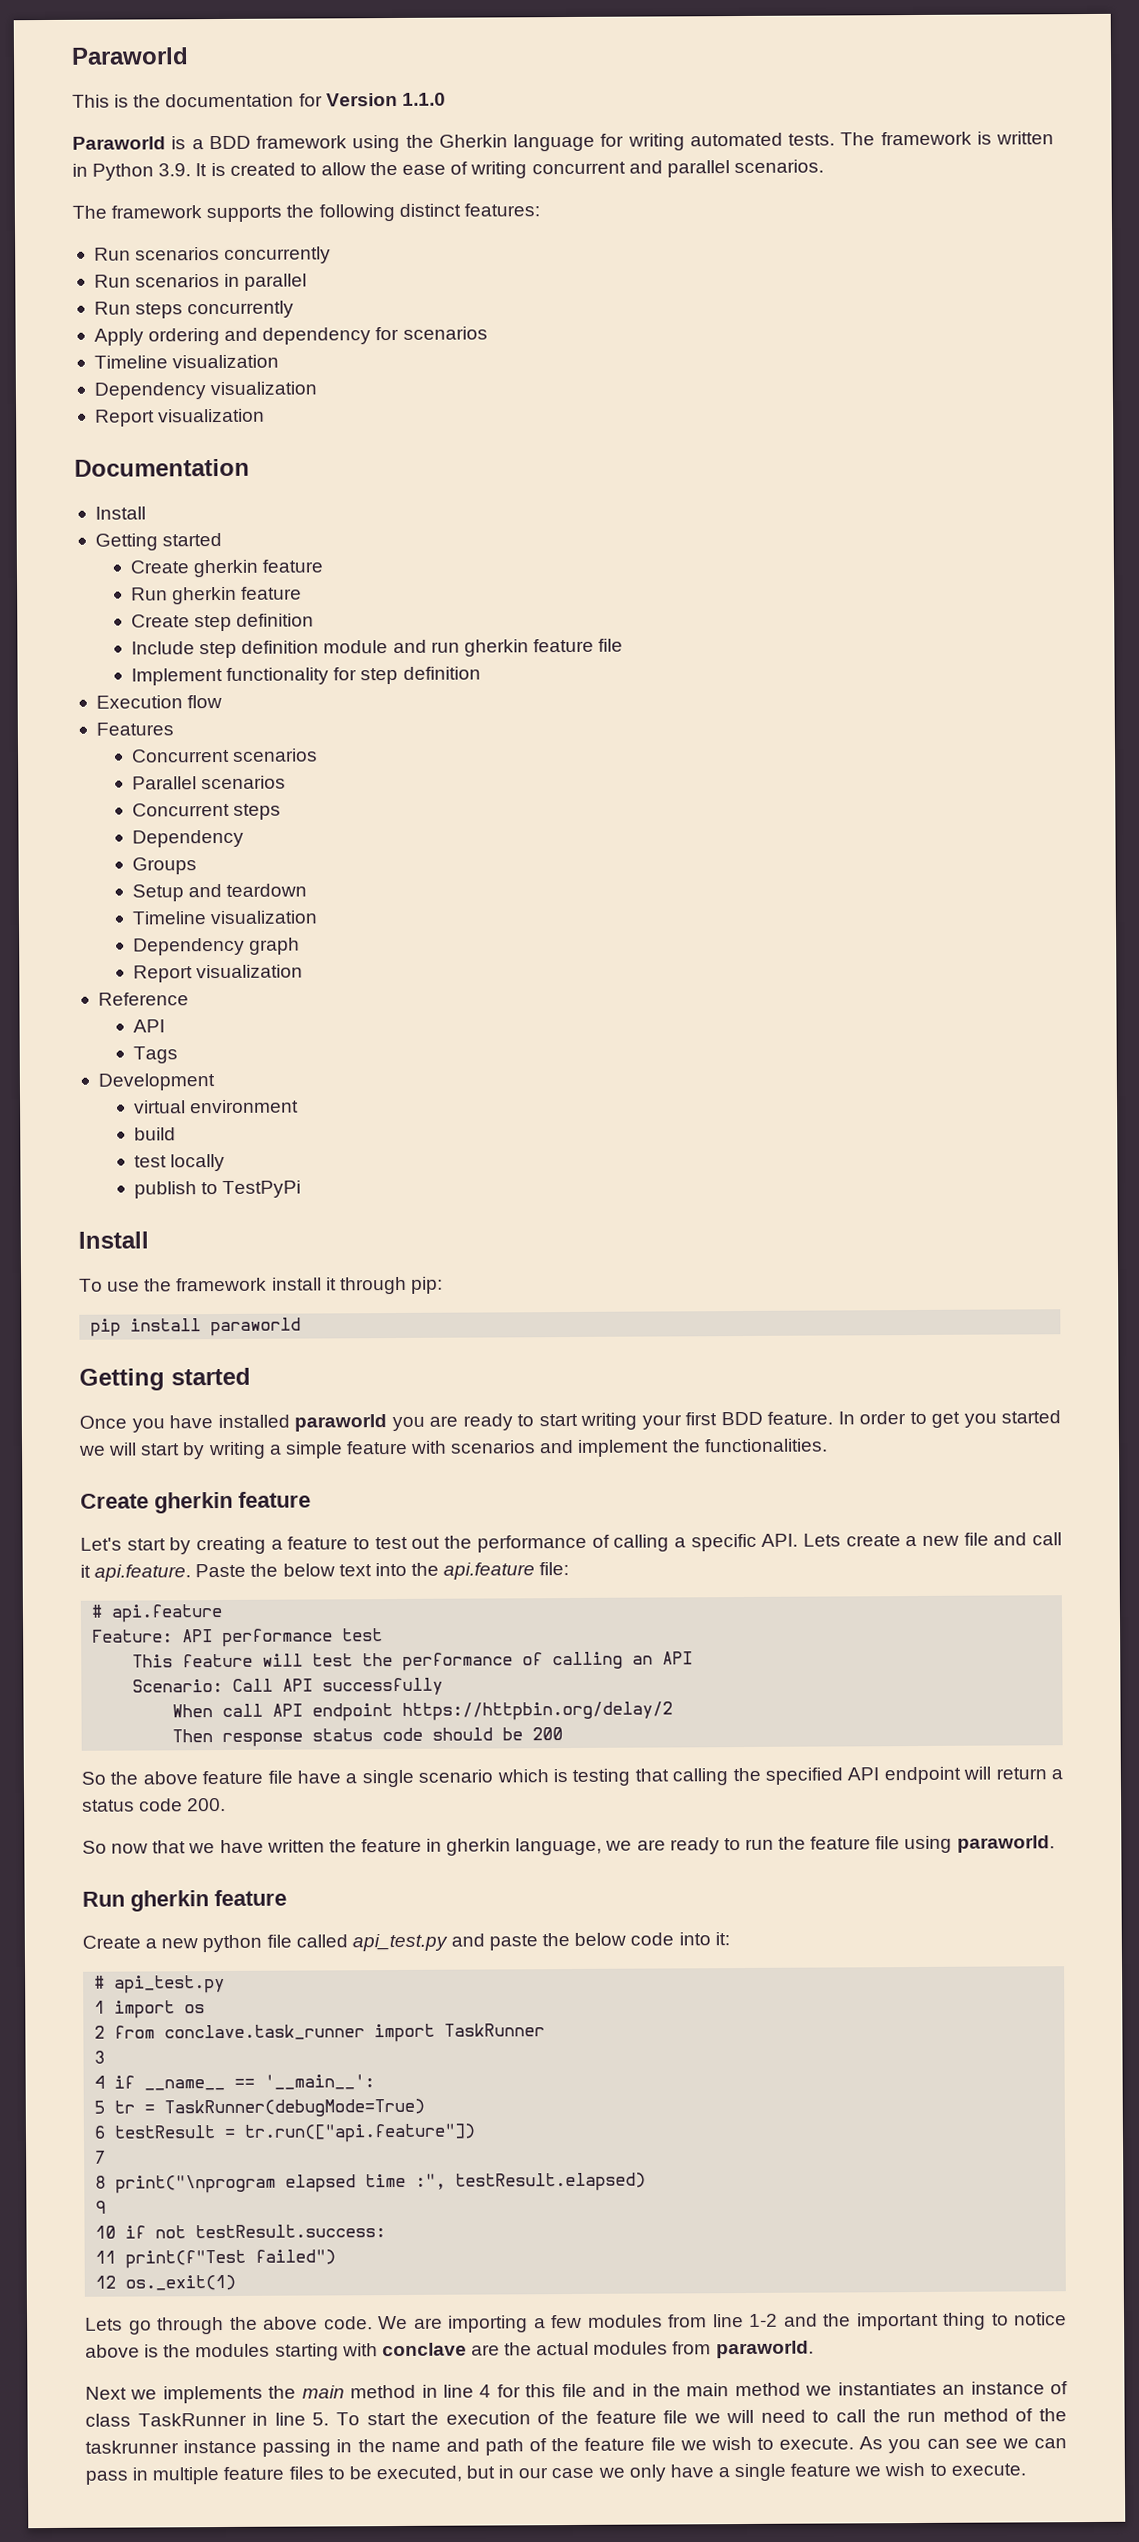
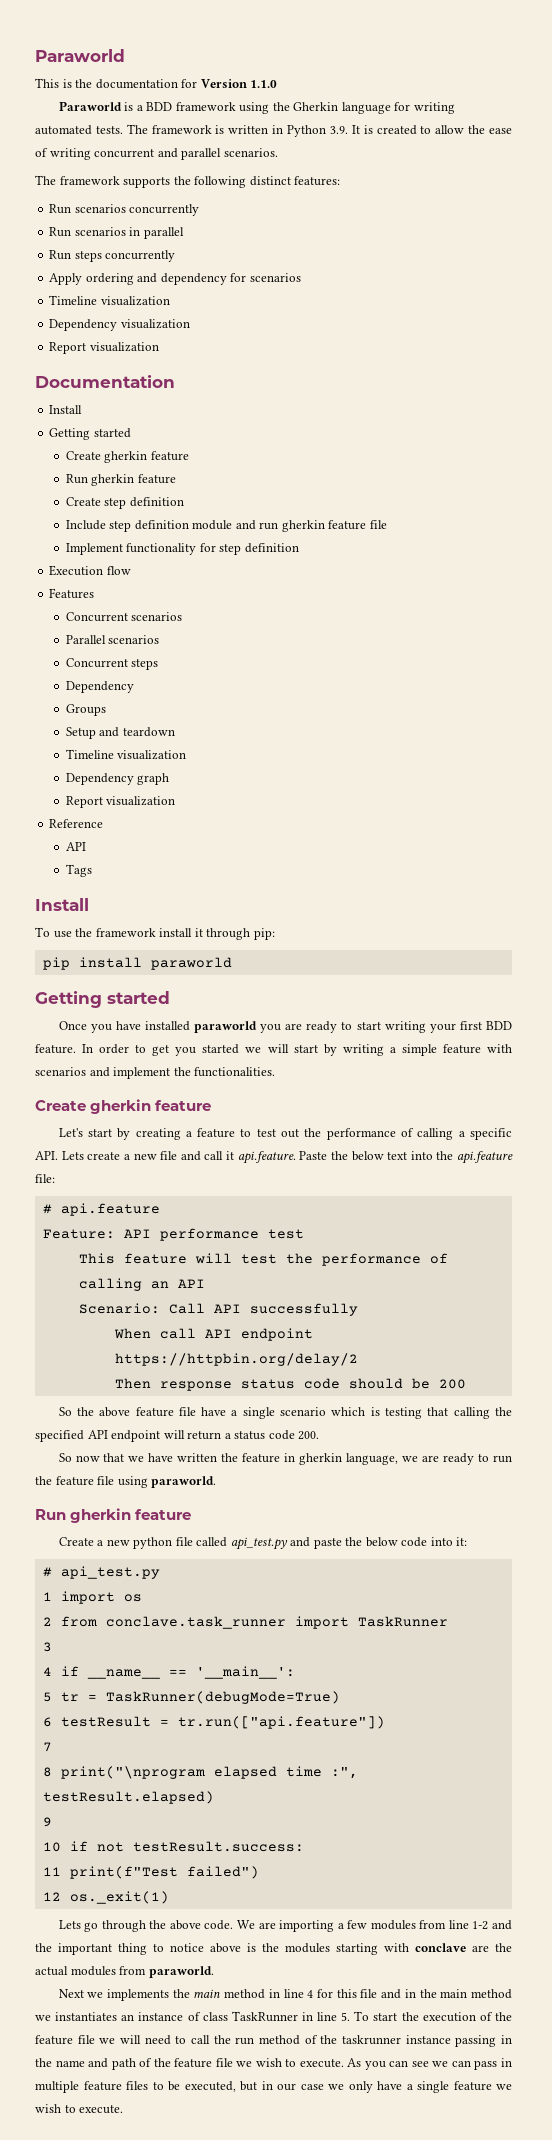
- Development
- virtual environment
- build
- test locally
- publish to TestPyPi

